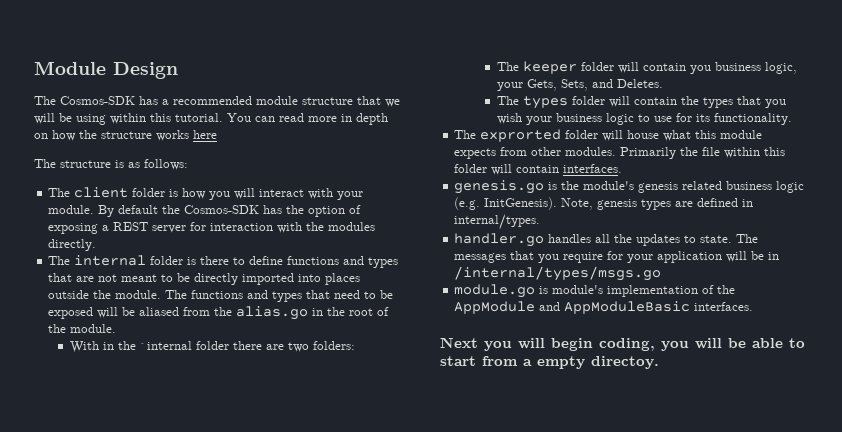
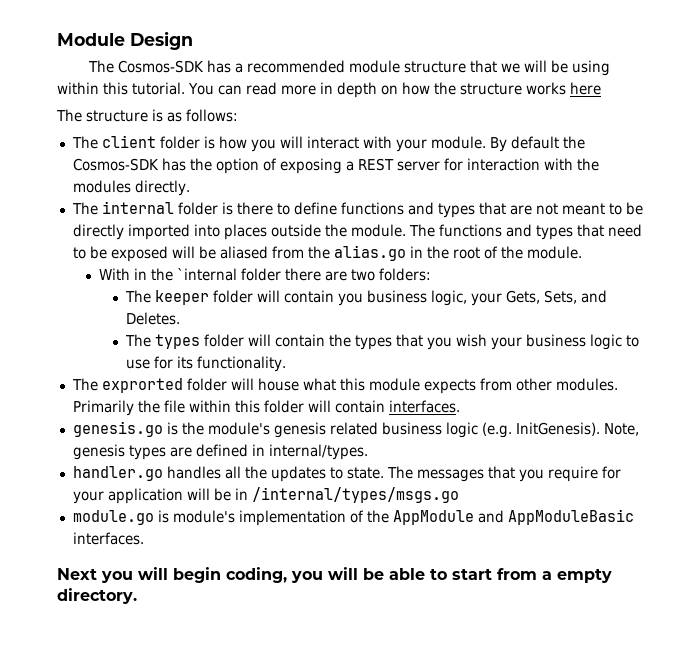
- Next you will begin coding, you will be able to start from a empty directoy.
+ Next you will begin coding, you will be able to start from a empty directory.

